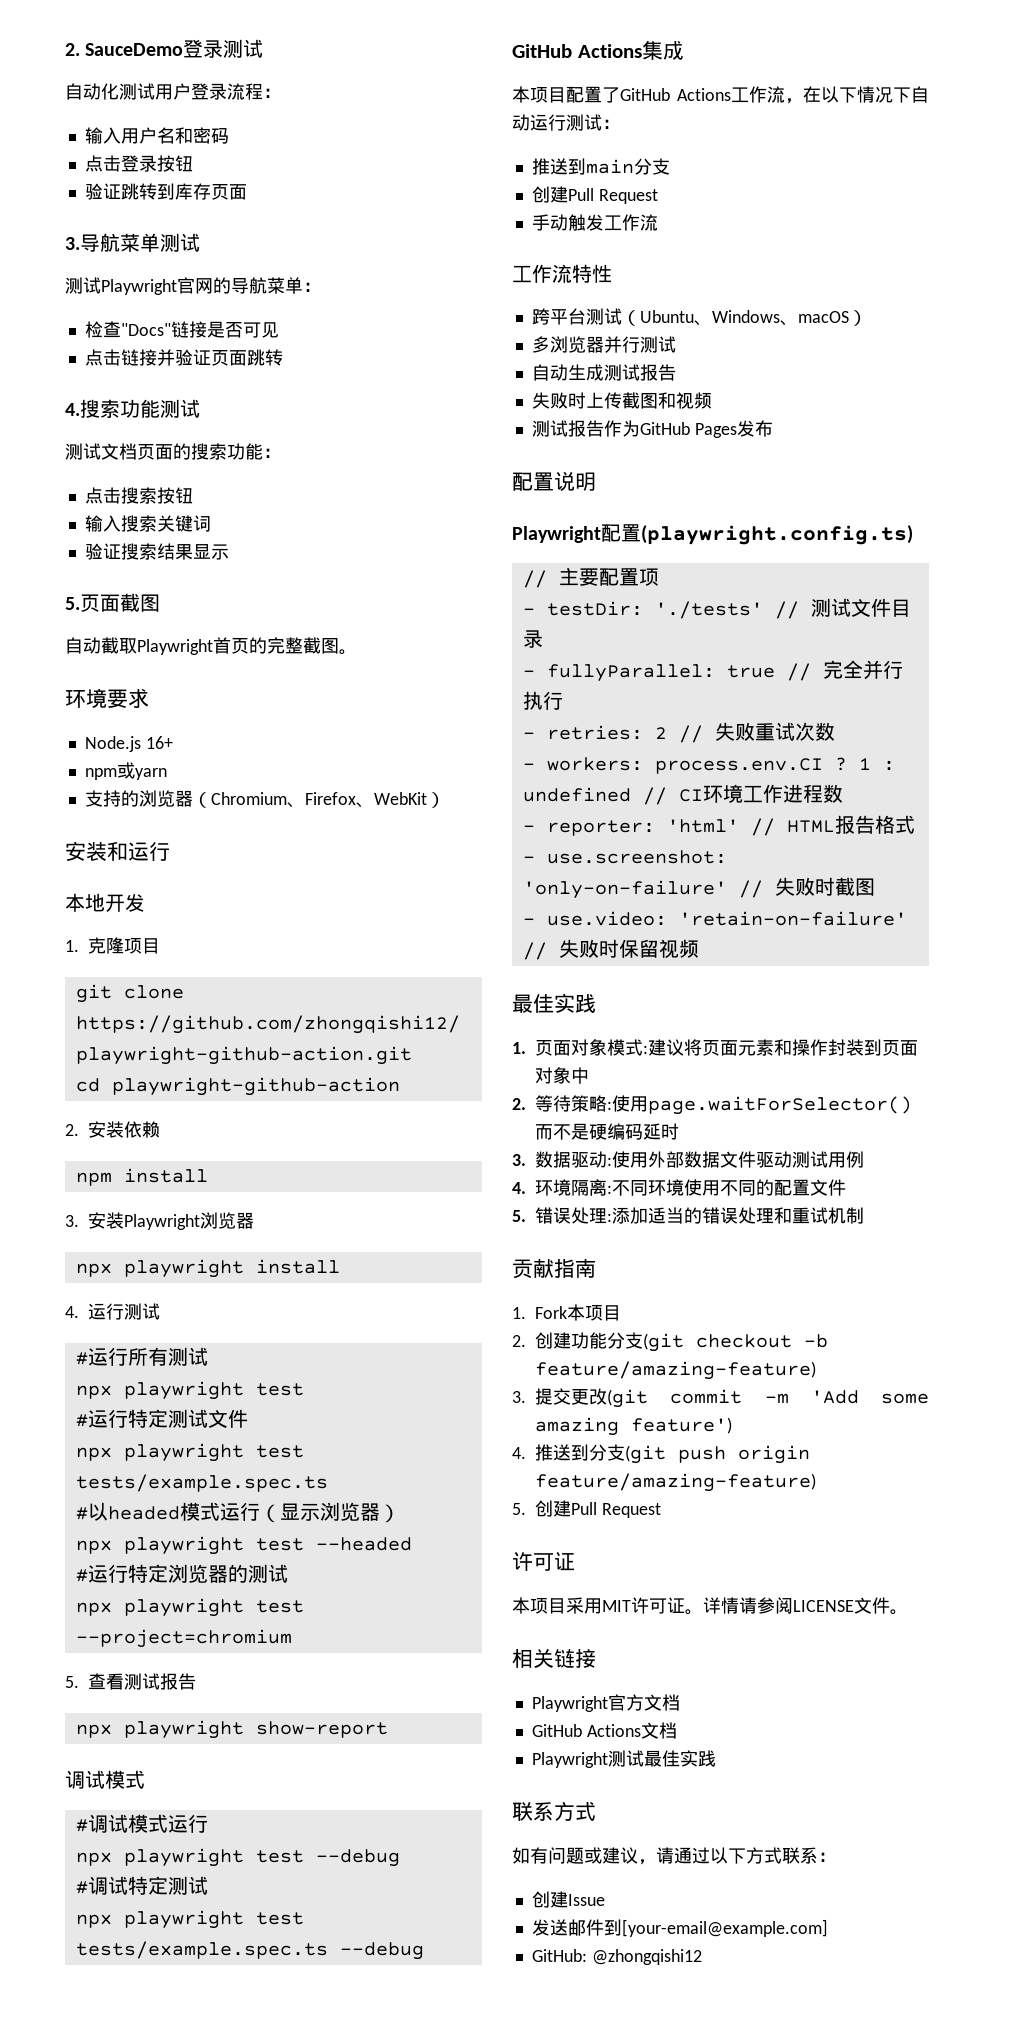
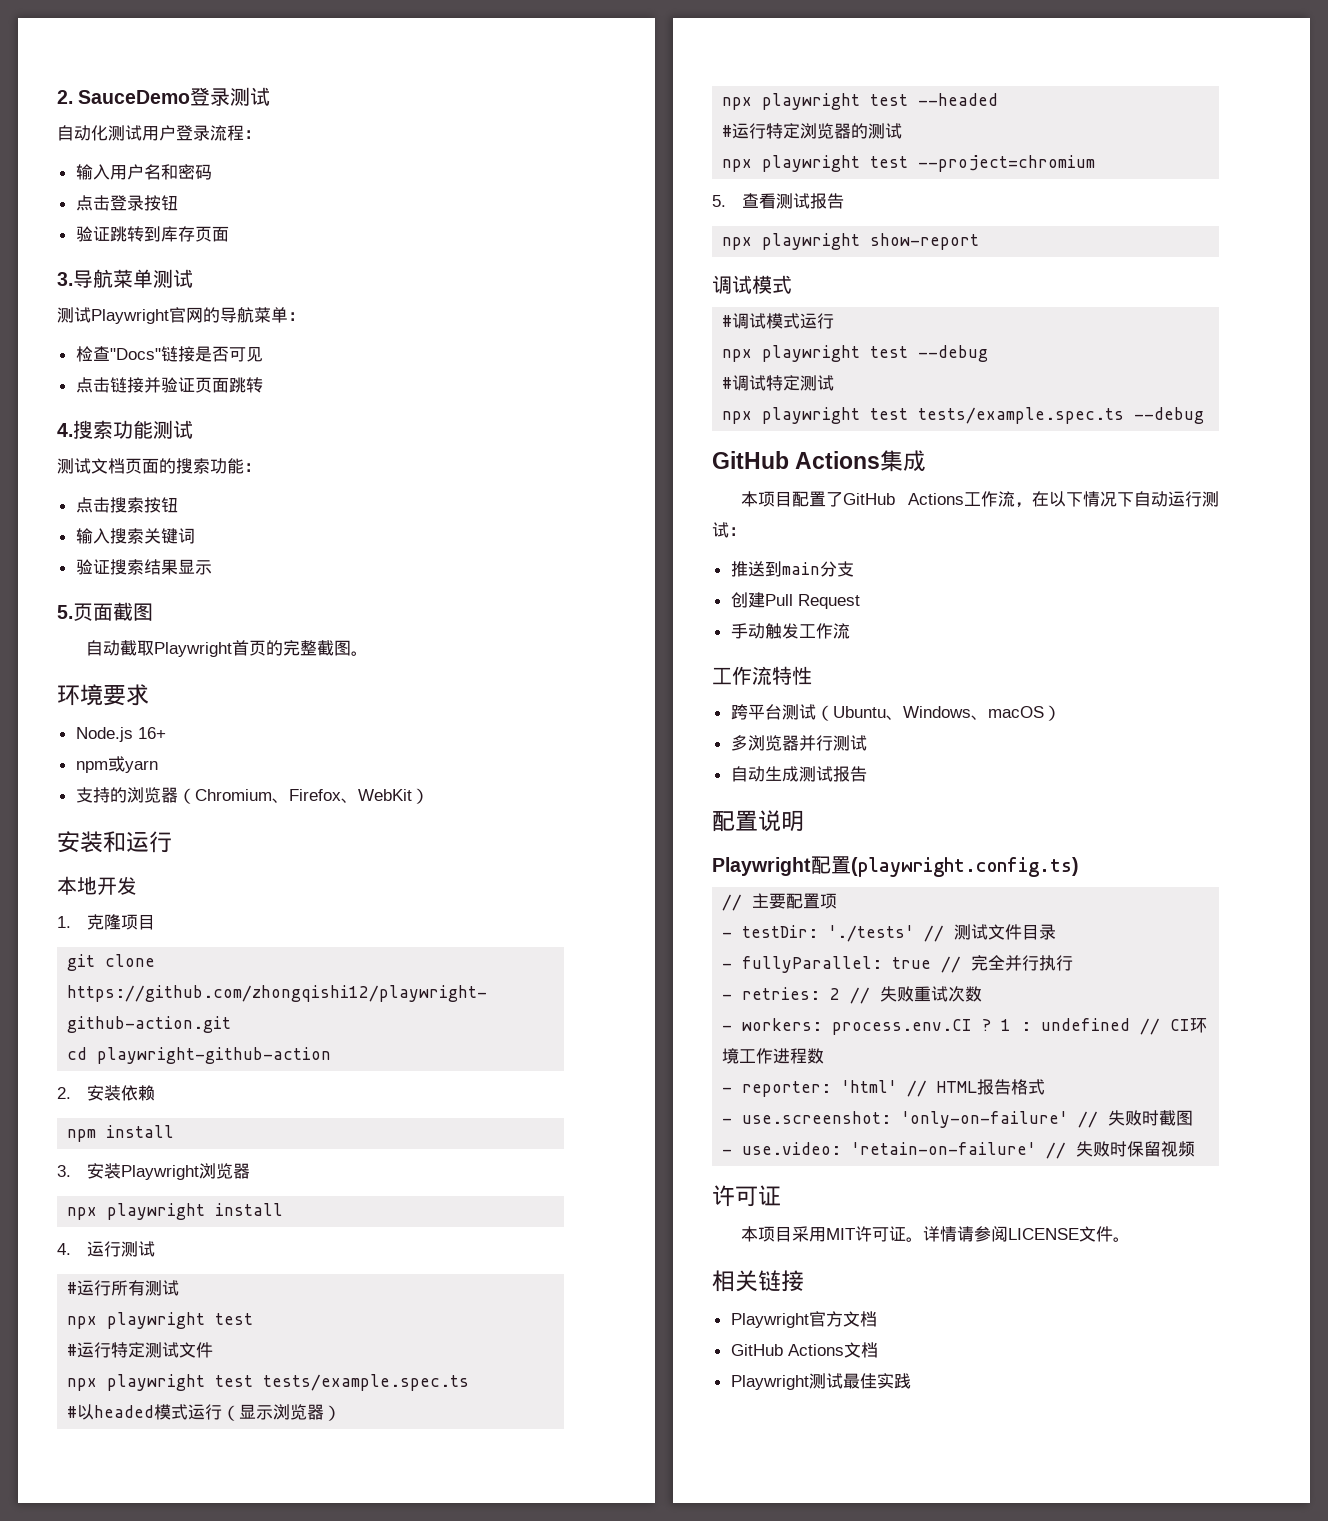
- 失败时上传截图和视频
- 测试报告作为GitHub Pages发布
  - use.video: 'retain-on-failure' // 失败时保留视频
- 最佳实践
- 1.页面对象模式:建议将页面元素和操作封装到页面对象中
- 2.等待策略:使用page.waitForSelector()而不是硬编码延时
- 3.数据驱动:使用外部数据文件驱动测试用例
- 4.环境隔离:不同环境使用不同的配置文件
- 5.错误处理:添加适当的错误处理和重试机制
- 贡献指南
- 1. Fork本项目
- 2.创建功能分支(git checkout -b feature/amazing-feature)
- 3.提交更改(git commit -m 'Add some amazing feature')
- 4.推送到分支(git push origin feature/amazing-feature)
- 5.创建Pull Request
- 联系方式
- 如有问题或建议，请通过以下方式联系：
- 创建Issue
- 发送邮件到[your-email@example.com]
- GitHub: @zhongqishi12

